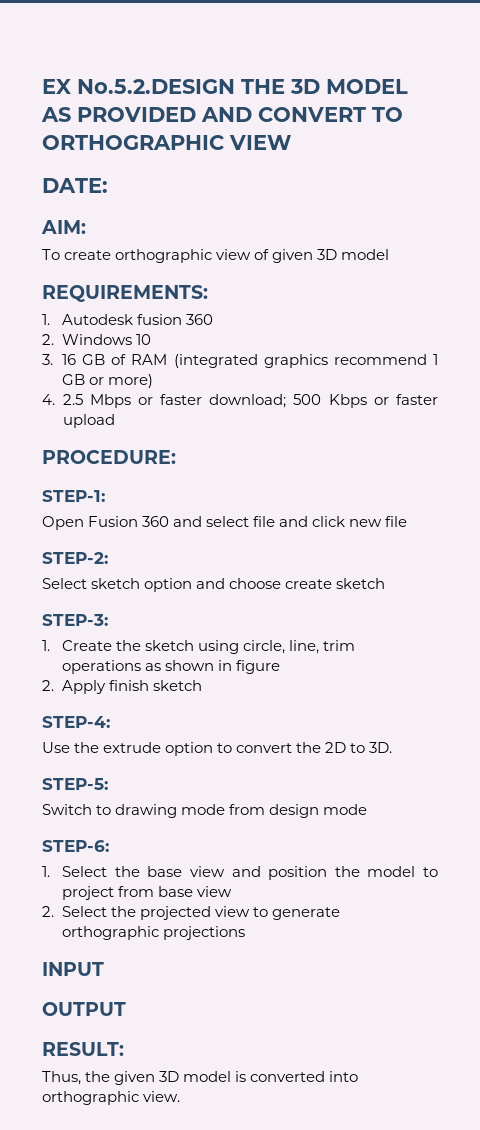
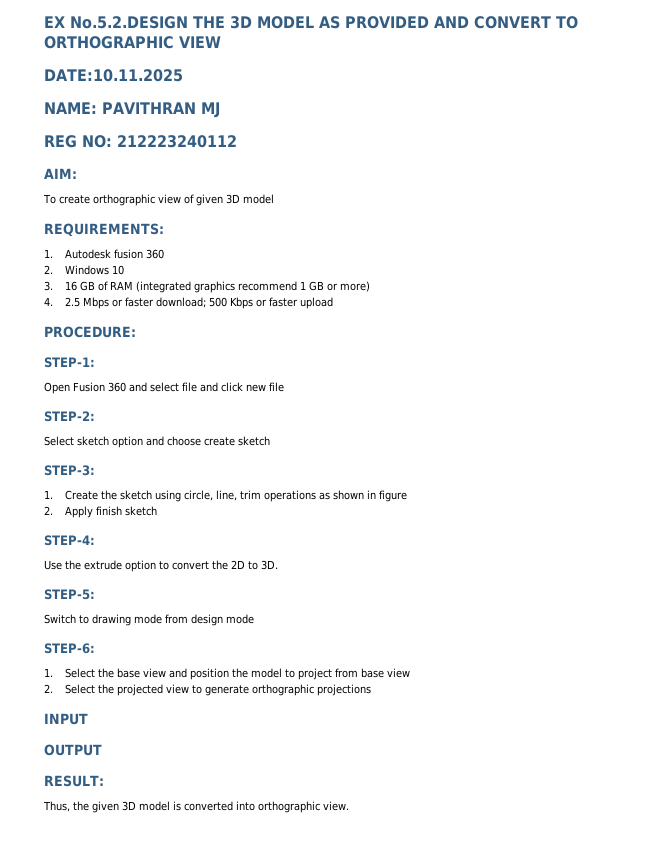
- DATE:
+ DATE:10.11.2025
+ NAME: PAVITHRAN MJ
+ REG NO: 212223240112

